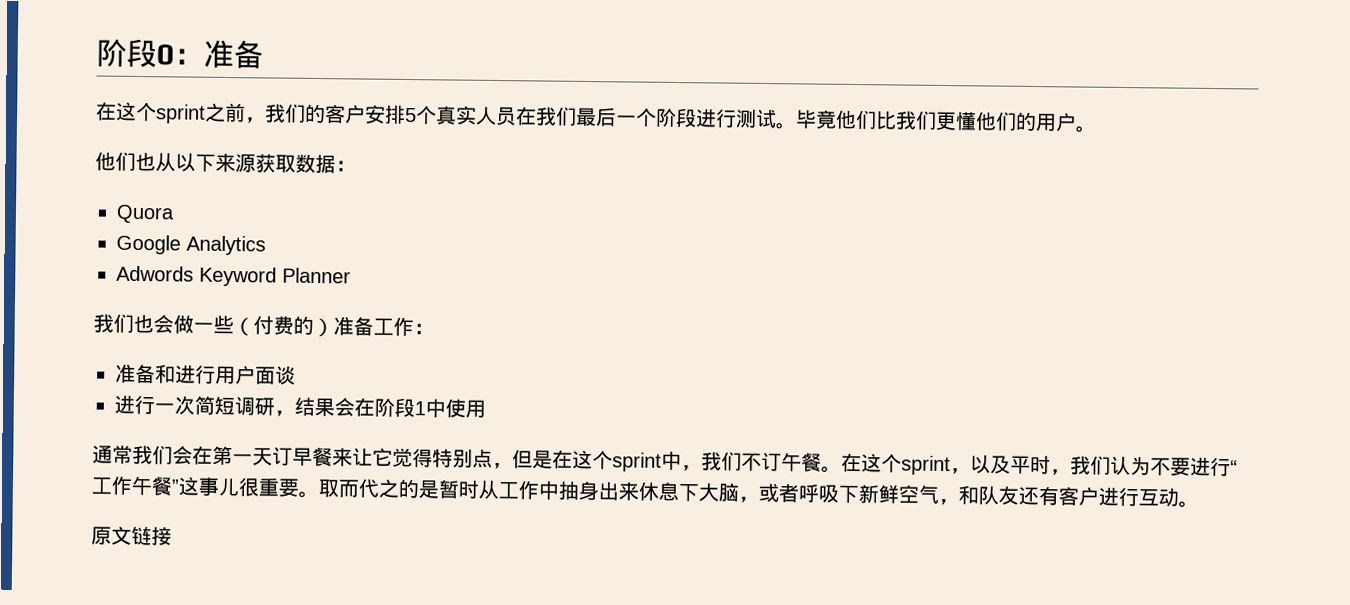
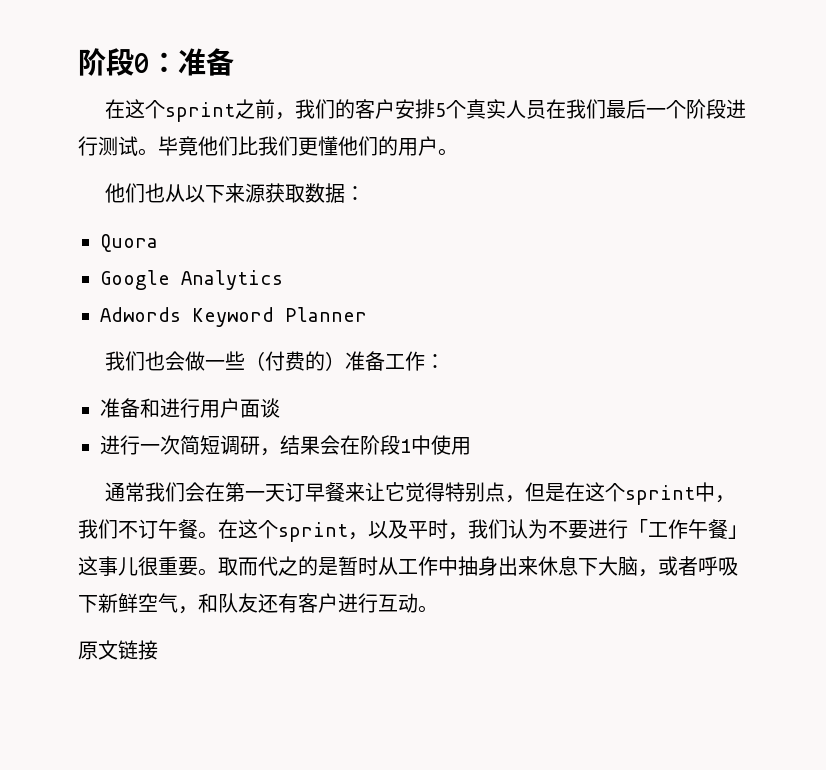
- 在这个sprint，以及平时，我们认为不要进行“工作午餐”这事儿很重要。
+ 在这个sprint，以及平时，我们认为不要进行「工作午餐」这事儿很重要。

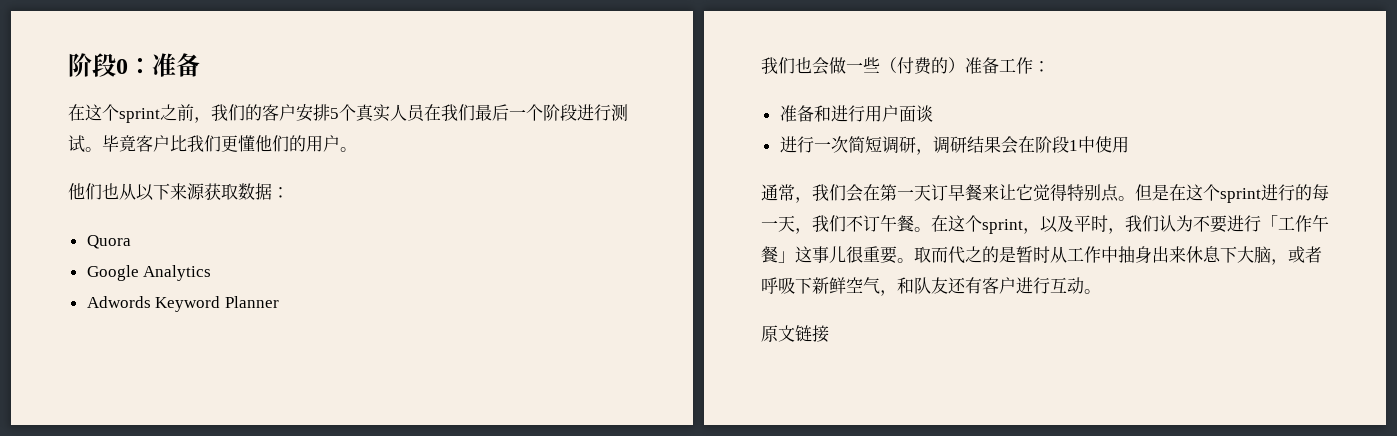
- 毕竟他们比我们更懂他们的用户。
+ 毕竟客户比我们更懂他们的用户。
- 进行一次简短调研，结果会在阶段1中使用
+ 进行一次简短调研，调研结果会在阶段1中使用
- 通常我们会在第一天订早餐来让它觉得特别点，但是在这个sprint中，我们不订午餐。
+ 通常，我们会在第一天订早餐来让它觉得特别点。但是在这个sprint进行的每一天，我们不订午餐。

